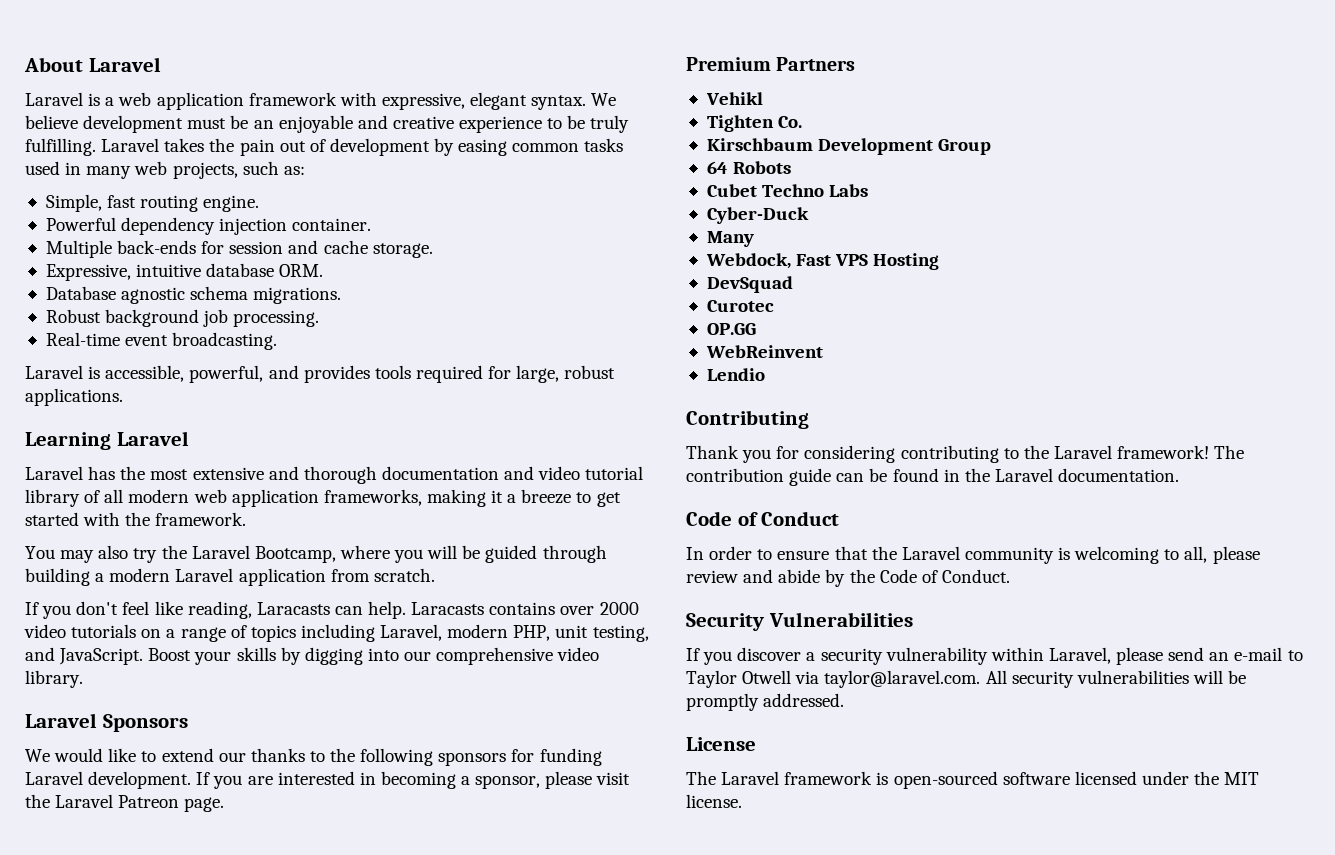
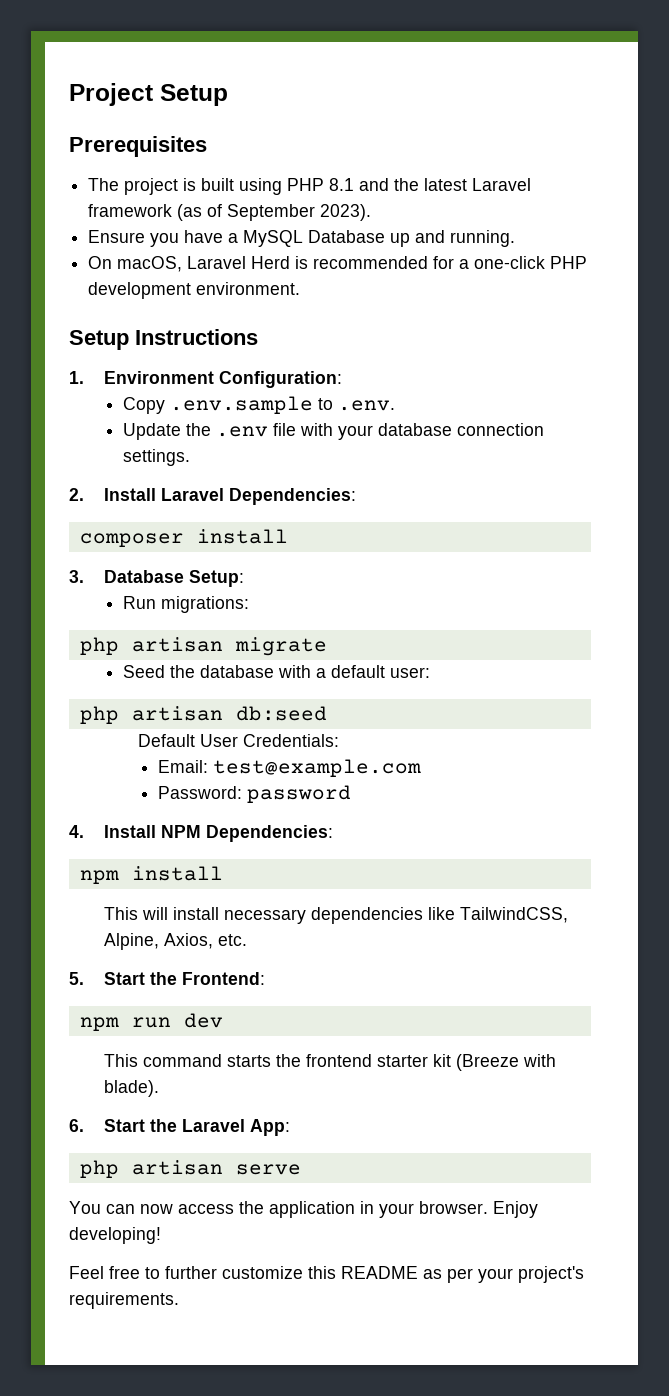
- About Laravel
- Laravel is a web application framework with expressive, elegant syntax. We believe development must be an enjoyable and creative experience to be truly fulfilling. Laravel takes the pain out of development by easing common tasks used in many web projects, such as:
- Simple, fast routing engine.
- Powerful dependency injection container.
- Multiple back-ends for session and cache storage.
- Expressive, intuitive database ORM.
- Database agnostic schema migrations.
- Robust background job processing.
- Real-time event broadcasting.
- Laravel is accessible, powerful, and provides tools required for large, robust applications.
- Learning Laravel
- Laravel has the most extensive and thorough documentation and video tutorial library of all modern web application frameworks, making it a breeze to get started with the framework.
- You may also try the Laravel Bootcamp, where you will be guided through building a modern Laravel application from scratch.
- If you don't feel like reading, Laracasts can help. Laracasts contains over 2000 video tutorials on a range of topics including Laravel, modern PHP, unit testing, and JavaScript. Boost your skills by digging into our comprehensive video library.
- Laravel Sponsors
- We would like to extend our thanks to the following sponsors for funding Laravel development. If you are interested in becoming a sponsor, please visit the Laravel Patreon page.
- Premium Partners
- Vehikl
- Tighten Co.
- Kirschbaum Development Group
- 64 Robots
- Cubet Techno Labs
- Cyber-Duck
- Many
- Webdock, Fast VPS Hosting
- DevSquad
- Curotec
- OP.GG
- WebReinvent
- Lendio
- Contributing
- Thank you for considering contributing to the Laravel framework! The contribution guide can be found in the Laravel documentation.
- Code of Conduct
- In order to ensure that the Laravel community is welcoming to all, please review and abide by the Code of Conduct.
- Security Vulnerabilities
- If you discover a security vulnerability within Laravel, please send an e-mail to Taylor Otwell via taylor@laravel.com. All security vulnerabilities will be promptly addressed.
- License
- The Laravel framework is open-sourced software licensed under the MIT license.
+ Project Setup
+ Prerequisites
+ The project is built using PHP 8.1 and the latest Laravel framework (as of September 2023).
+ Ensure you have a MySQL Database up and running.
+ On macOS, Laravel Herd is recommended for a one-click PHP development environment.
+ Setup Instructions
+ 1. Environment Configuration:
+ Copy .env.sample to .env.
+ Update the .env file with your database connection settings.
+ 2. Install Laravel Dependencies:
+ composer install
+ 3. Database Setup:
+ Run migrations:
+ php artisan migrate
+ Seed the database with a default user:
+ php artisan db:seed
+ Default User Credentials:
+ Email: test@example.com
+ Password: password
+ 4. Install NPM Dependencies:
+ npm install
+ This will install necessary dependencies like TailwindCSS, Alpine, Axios, etc.
+ 5. Start the Frontend:
+ npm run dev
+ This command starts the frontend starter kit (Breeze with blade).
+ 6. Start the Laravel App:
+ php artisan serve
+ You can now access the application in your browser. Enjoy developing!
+ Feel free to further customize this README as per your project's requirements.

